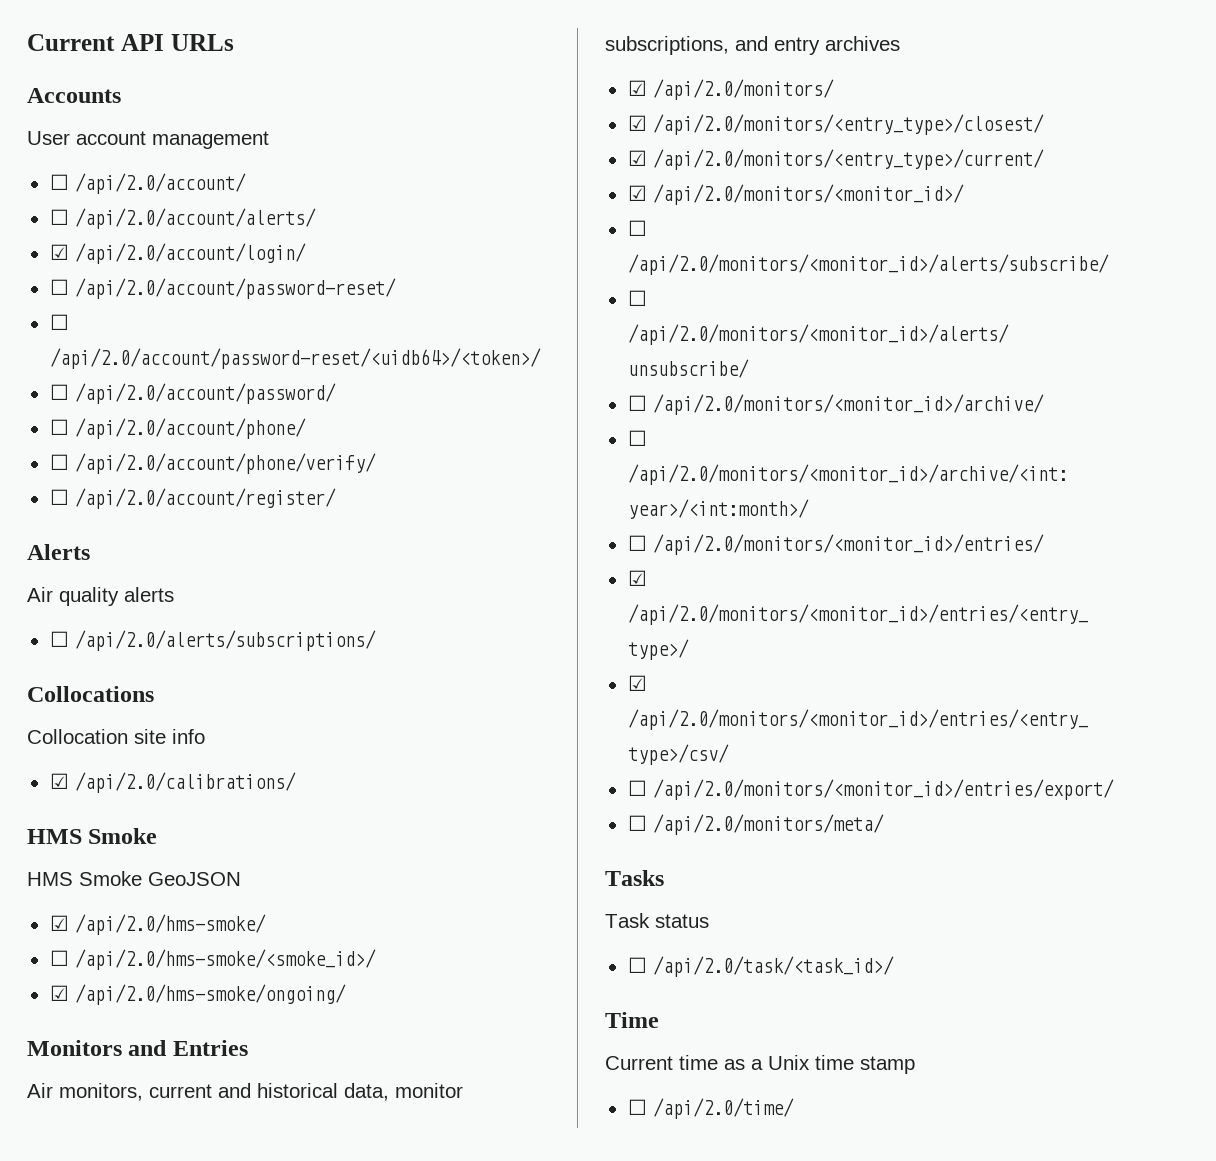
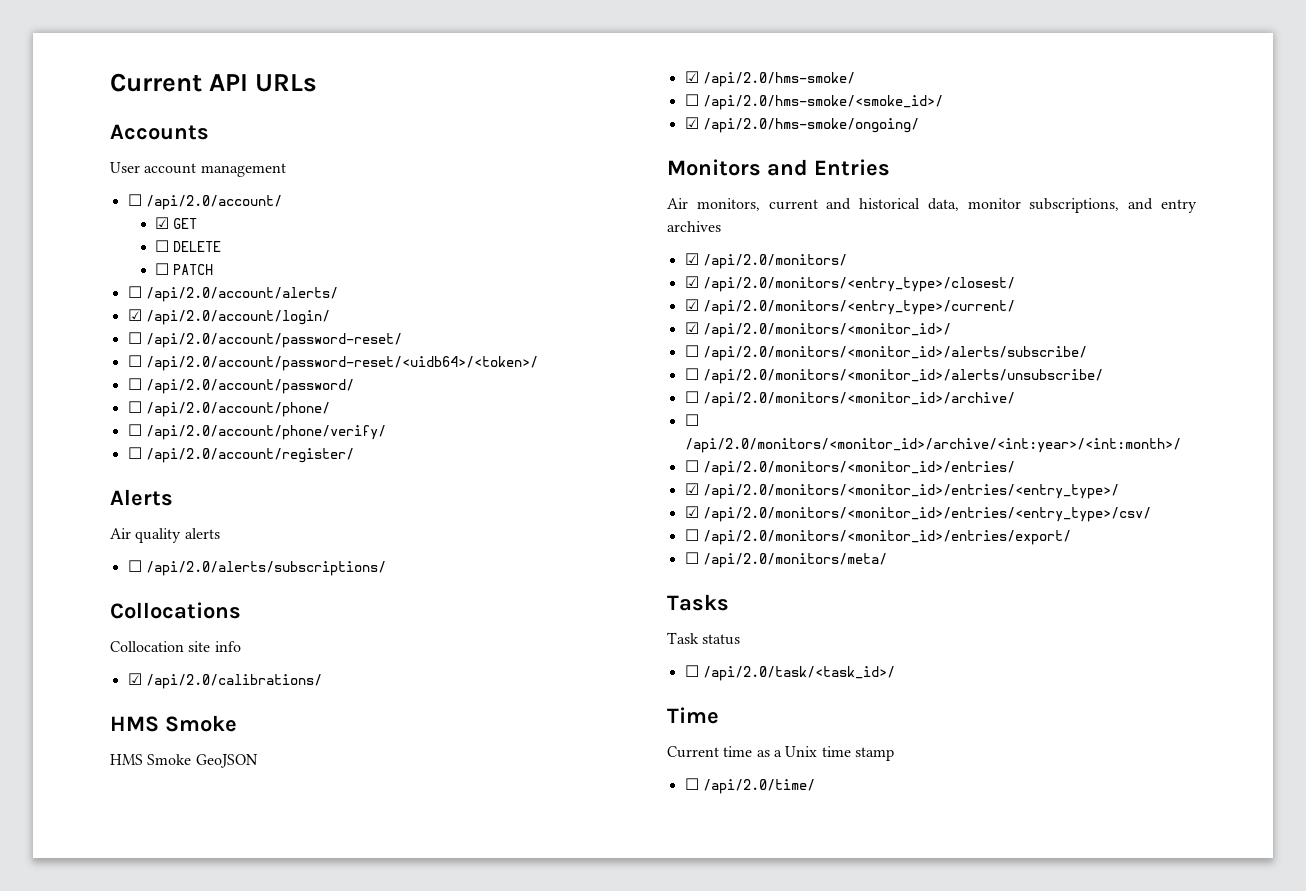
+ ☑ GET
+ ☐ DELETE
+ ☐ PATCH

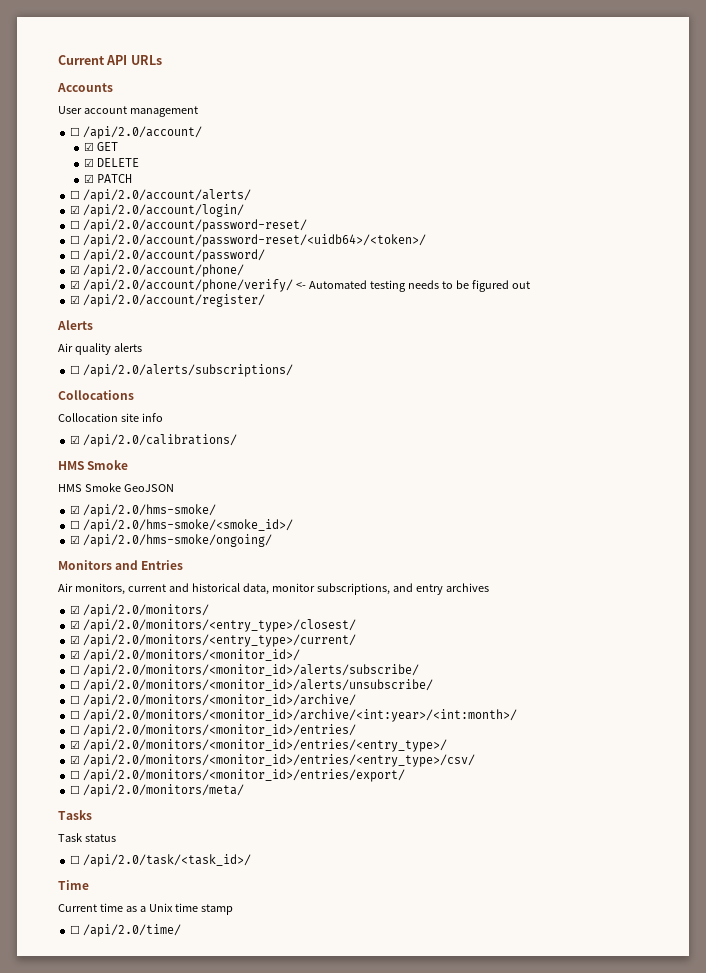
- ☐ DELETE
+ ☑ DELETE
- ☐ PATCH
+ ☑ PATCH
- ☐ /api/2.0/account/phone/
+ ☑ /api/2.0/account/phone/
- ☐ /api/2.0/account/phone/verify/
- ☐ /api/2.0/account/register/
+ ☑ /api/2.0/account/phone/verify/ <- Automated testing needs to be figured out
+ ☑ /api/2.0/account/register/

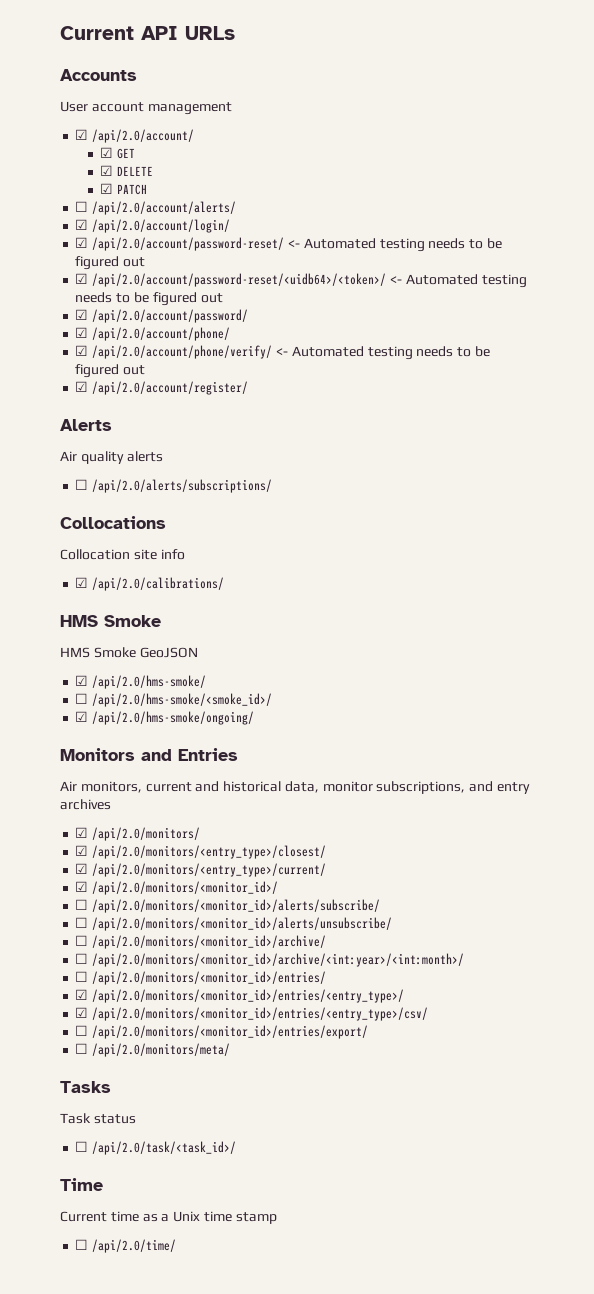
- ☐ /api/2.0/account/
+ ☑ /api/2.0/account/
- ☐ /api/2.0/account/password-reset/
- ☐ /api/2.0/account/password-reset/<uidb64>/<token>/
- ☐ /api/2.0/account/password/
+ ☑ /api/2.0/account/password-reset/ <- Automated testing needs to be figured out
+ ☑ /api/2.0/account/password-reset/<uidb64>/<token>/ <- Automated testing needs to be figured out
+ ☑ /api/2.0/account/password/

